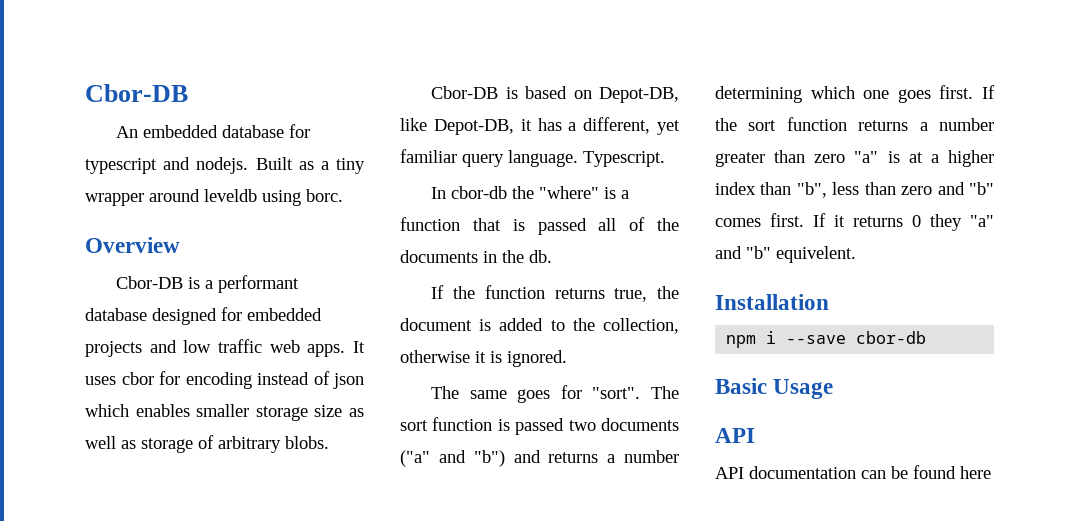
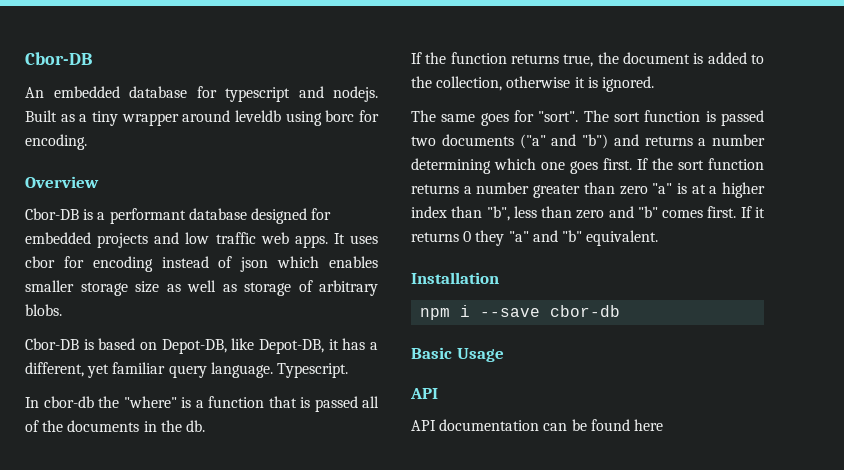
- Built as a tiny wrapper around leveldb using borc.
+ Built as a tiny wrapper around leveldb using borc for encoding.
- If it returns 0 they "a" and "b" equivelent.
+ If it returns 0 they "a" and "b" equivalent.

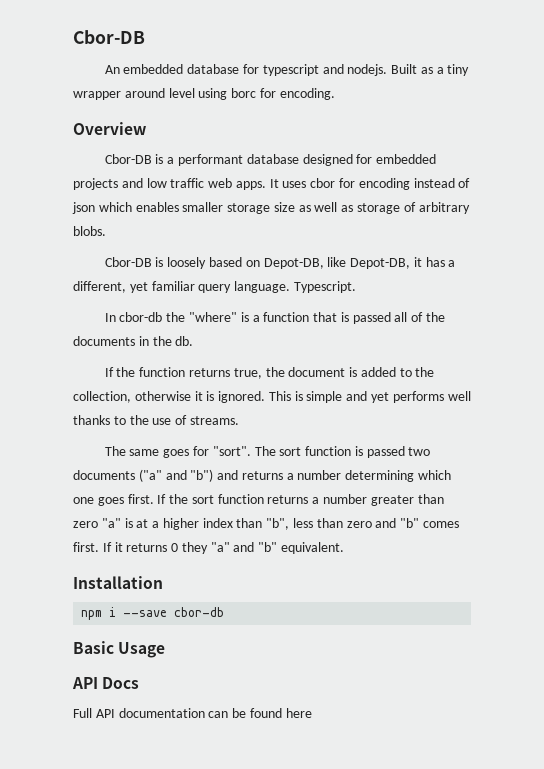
- Built as a tiny wrapper around leveldb using borc for encoding.
+ Built as a tiny wrapper around level using borc for encoding.
- Cbor-DB is based on Depot-DB, like Depot-DB, it has a different, yet familiar query language.
+ Cbor-DB is loosely based on Depot-DB, like Depot-DB, it has a different, yet familiar query language.
+ This is simple and yet performs well thanks to the use of streams.
  Basic Usage
- API
- API documentation can be found here
+ API Docs
+ Full API documentation can be found here

